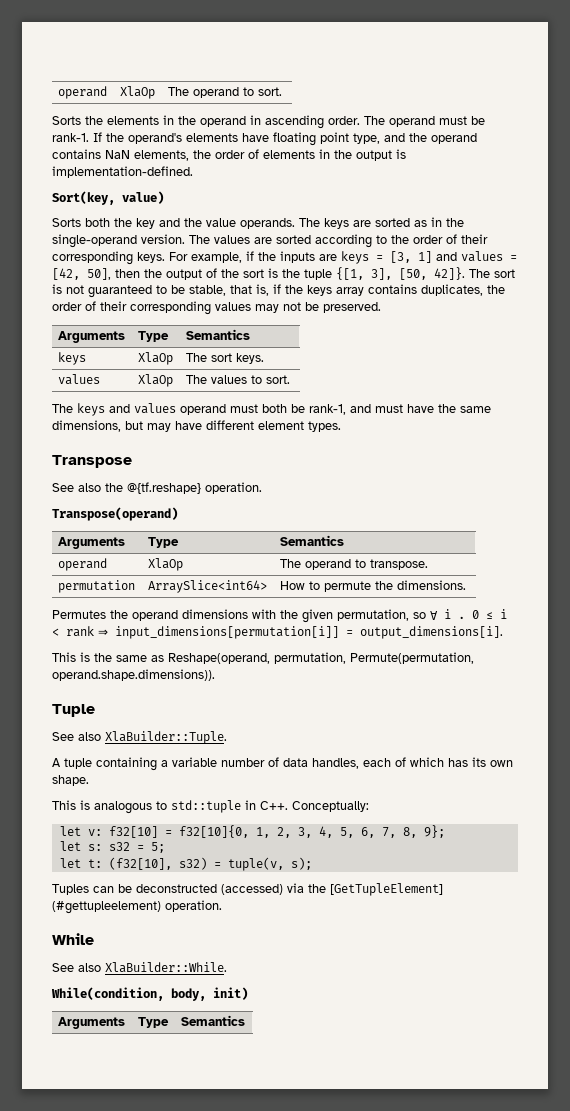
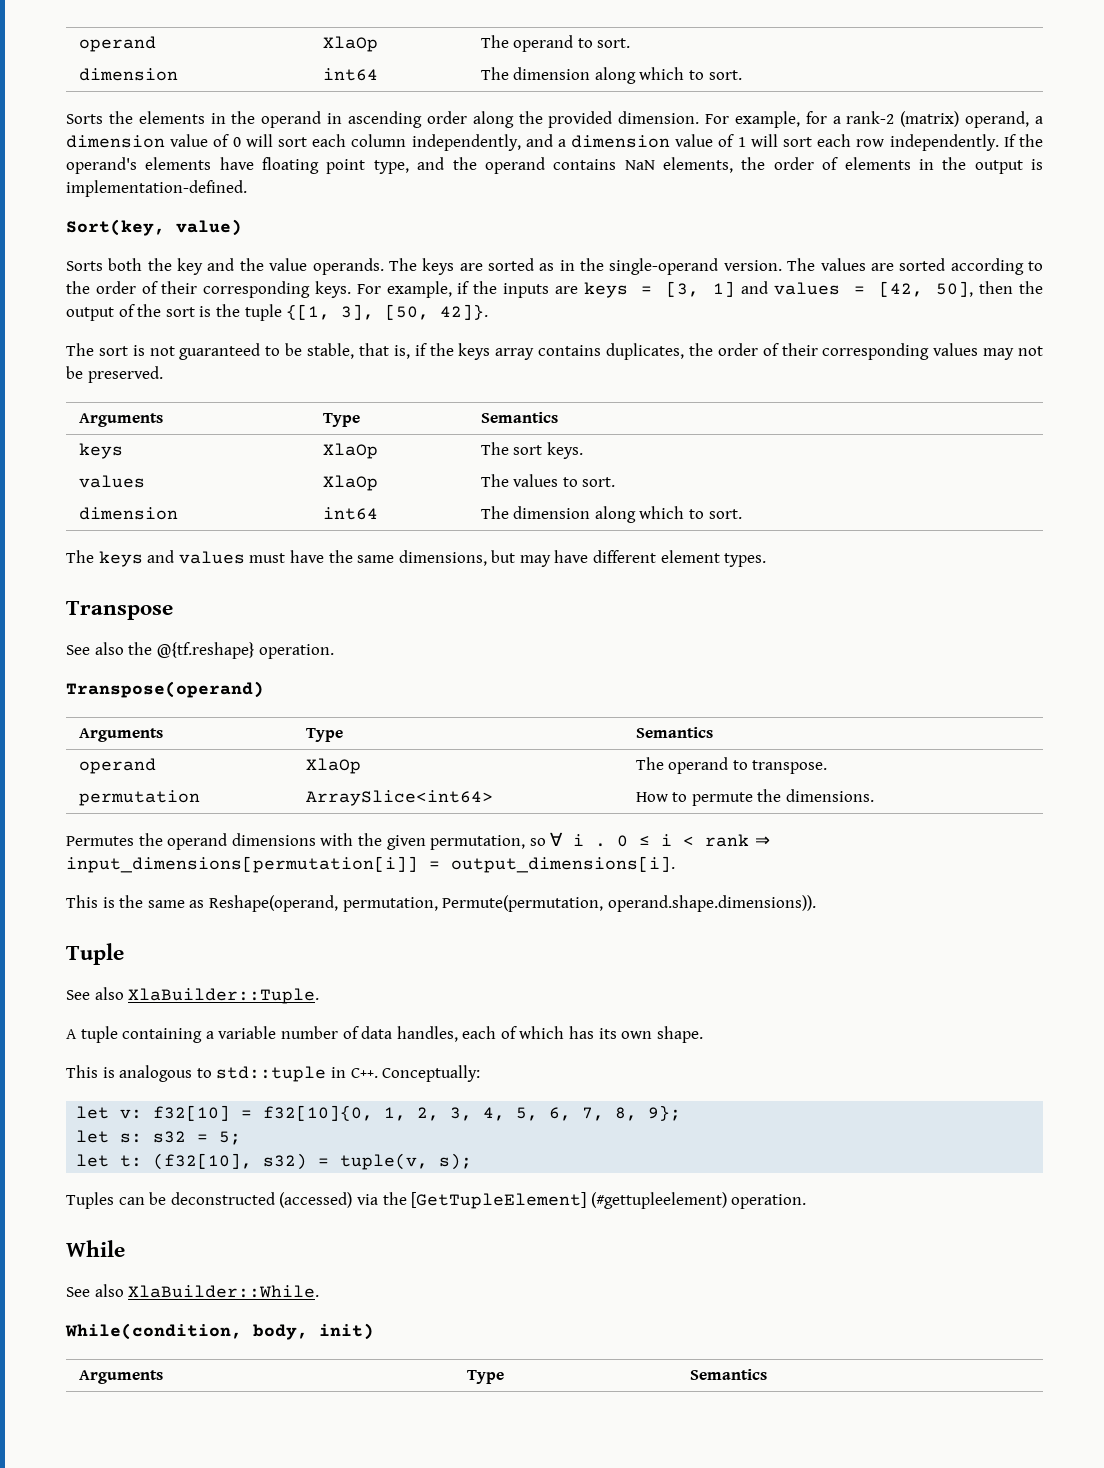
  operand | XlaOp | The operand to sort.
+ dimension | int64 | The dimension along which to sort.
- Sorts the elements in the operand in ascending order. The operand must be rank-1.
+ Sorts the elements in the operand in ascending order along the provided dimension. For example, for a rank-2 (matrix) operand, a dimension value of 0 will sort each column independently, and a dimension value of 1 will sort each row independently.
- For example, if the inputs are keys = [3, 1] and values = [42, 50], then the output of the sort is the tuple {[1, 3], [50, 42]}. The sort is not guaranteed to be stable, that is, if the keys array contains duplicates, the order of their corresponding values may not be preserved.
+ For example, if the inputs are keys = [3, 1] and values = [42, 50], then the output of the sort is the tuple {[1, 3], [50, 42]}.
+ The sort is not guaranteed to be stable, that is, if the keys array contains duplicates, the order of their corresponding values may not be preserved.
  values | XlaOp | The values to sort.
- The keys and values operand must both be rank-1, and must have the same dimensions, but may have different element types.
+ dimension | int64 | The dimension along which to sort.
+ The keys and values must have the same dimensions, but may have different element types.

